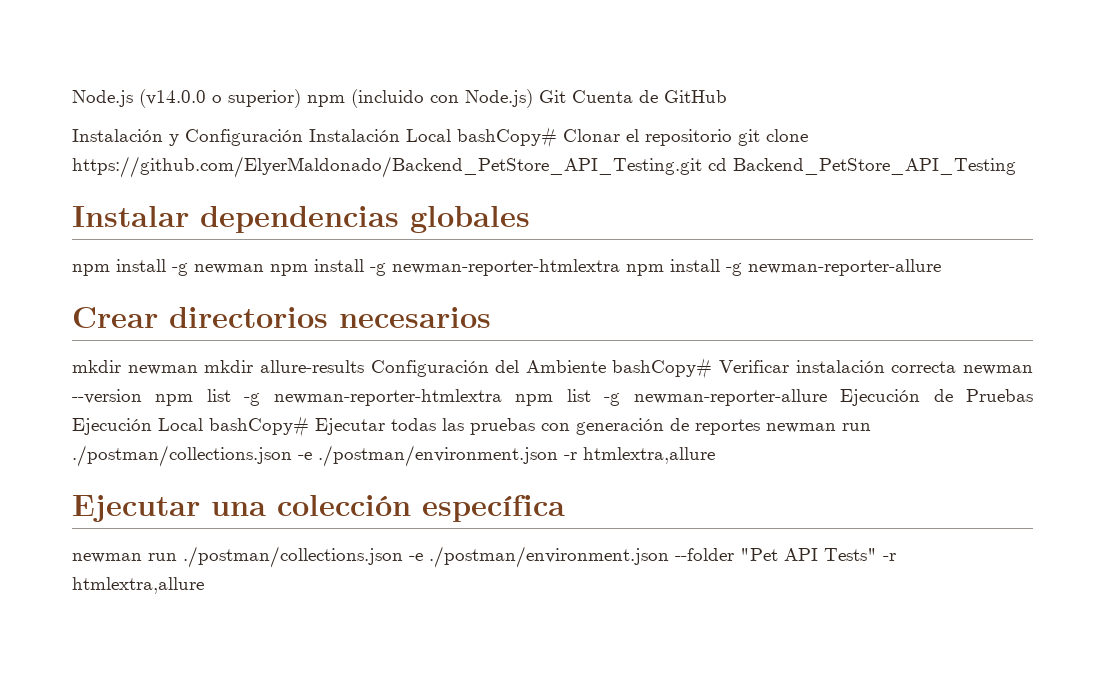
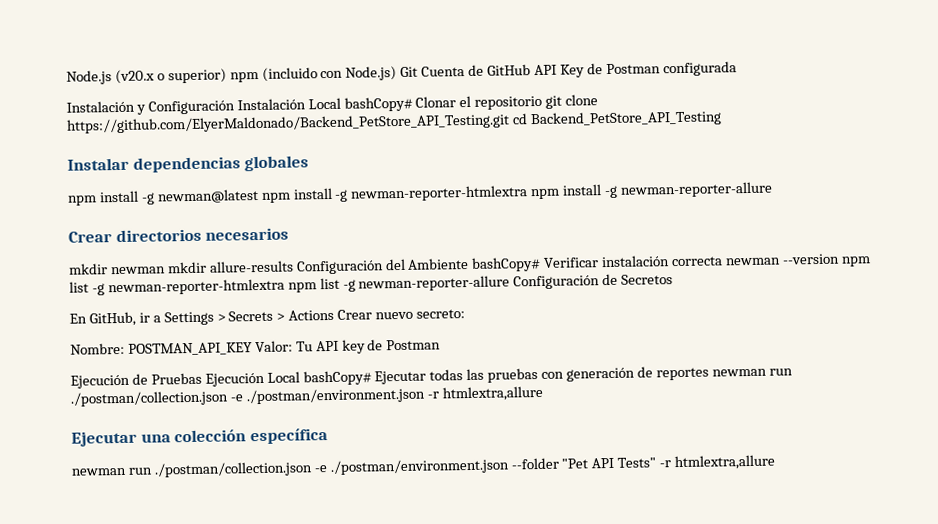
- Node.js (v14.0.0 o superior) npm (incluido con Node.js) Git Cuenta de GitHub
+ Node.js (v20.x o superior) npm (incluido con Node.js) Git Cuenta de GitHub API Key de Postman configurada
- npm install -g newman npm install -g newman-reporter-htmlextra npm install -g newman-reporter-allure
+ npm install -g newman@latest npm install -g newman-reporter-htmlextra npm install -g newman-reporter-allure
- mkdir newman mkdir allure-results Configuración del Ambiente bashCopy# Verificar instalación correcta newman --version npm list -g newman-reporter-htmlextra npm list -g newman-reporter-allure Ejecución de Pruebas Ejecución Local bashCopy# Ejecutar todas las pruebas con generación de reportes newman run ./postman/collections.json -e ./postman/environment.json -r htmlextra,allure
+ mkdir newman mkdir allure-results Configuración del Ambiente bashCopy# Verificar instalación correcta newman --version npm list -g newman-reporter-htmlextra npm list -g newman-reporter-allure Configuración de Secretos
+ En GitHub, ir a Settings > Secrets > Actions Crear nuevo secreto:
+ Nombre: POSTMAN_API_KEY Valor: Tu API key de Postman
+ Ejecución de Pruebas Ejecución Local bashCopy# Ejecutar todas las pruebas con generación de reportes newman run ./postman/collection.json -e ./postman/environment.json -r htmlextra,allure
- newman run ./postman/collections.json -e ./postman/environment.json --folder "Pet API Tests" -r htmlextra,allure
+ newman run ./postman/collection.json -e ./postman/environment.json --folder "Pet API Tests" -r htmlextra,allure

